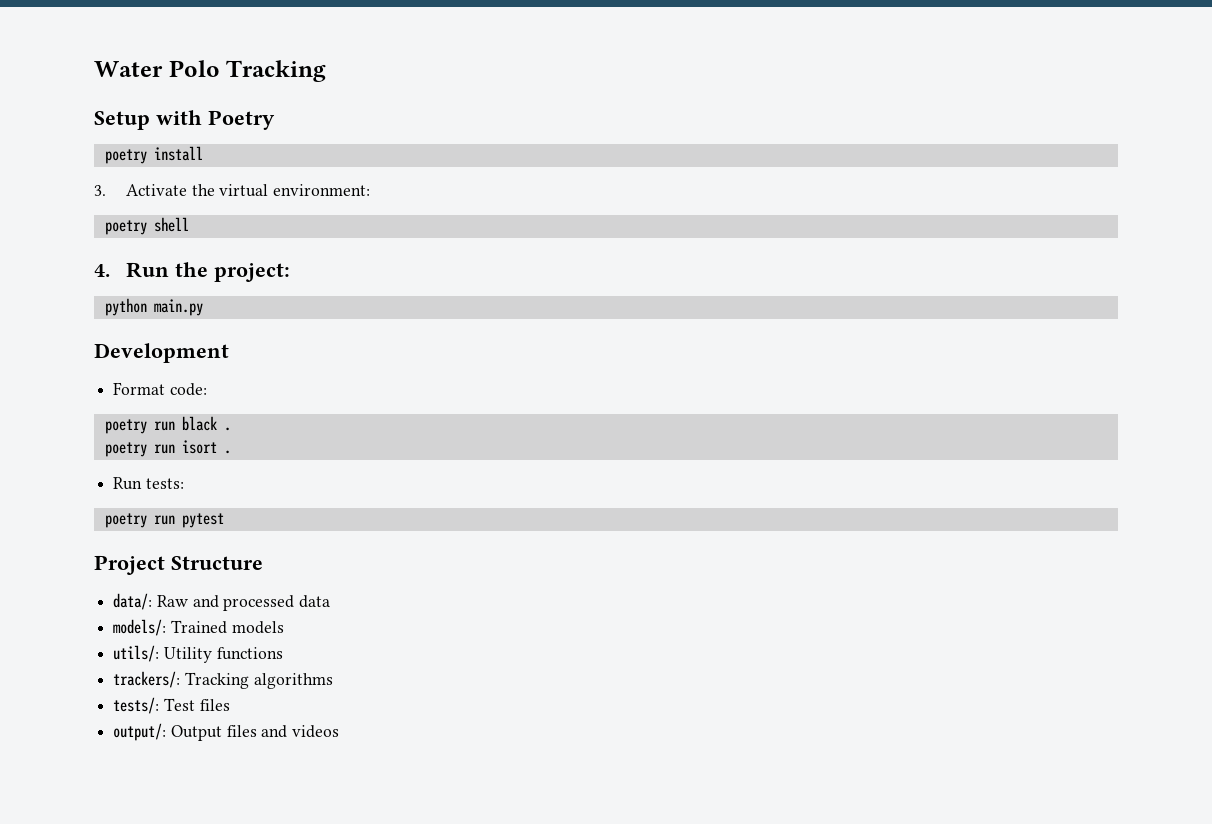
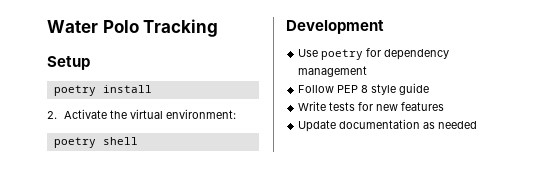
- Setup with Poetry
+ Setup
- 3. Activate the virtual environment:
+ 2. Activate the virtual environment:
- 4. Run the project:
- python main.py
  Development
- Format code:
- poetry run black .
- poetry run isort .
- Run tests:
- poetry run pytest
- Project Structure
- data/: Raw and processed data
- models/: Trained models
- utils/: Utility functions
- trackers/: Tracking algorithms
- tests/: Test files
- output/: Output files and videos
+ Use poetry for dependency management
+ Follow PEP 8 style guide
+ Write tests for new features
+ Update documentation as needed

